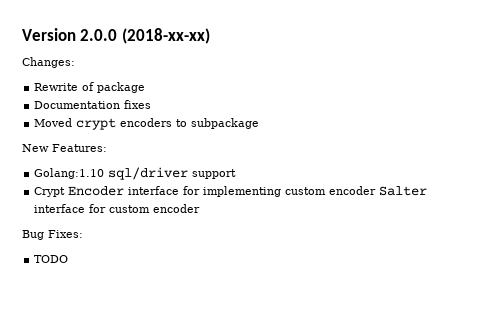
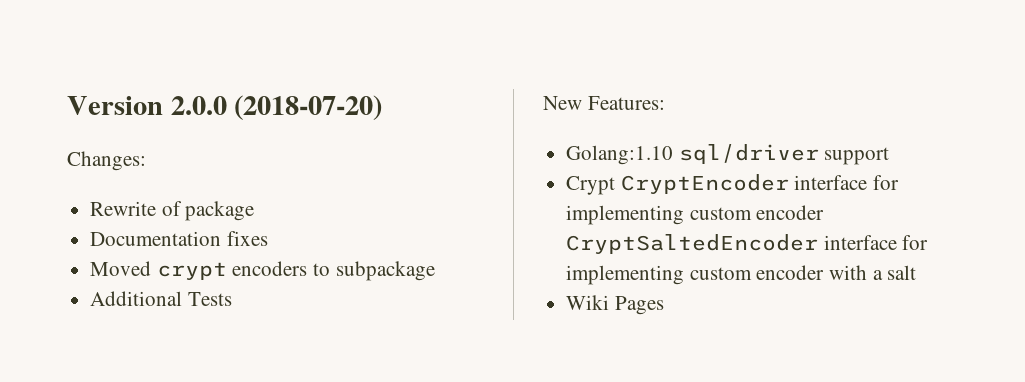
- Version 2.0.0 (2018-xx-xx)
+ Version 2.0.0 (2018-07-20)
+ Additional Tests
- Crypt Encoder interface for implementing custom encoder Salter interface for custom encoder
- Bug Fixes:
- TODO
+ Crypt CryptEncoder interface for implementing custom encoder CryptSaltedEncoder interface for implementing custom encoder with a salt
+ Wiki Pages

